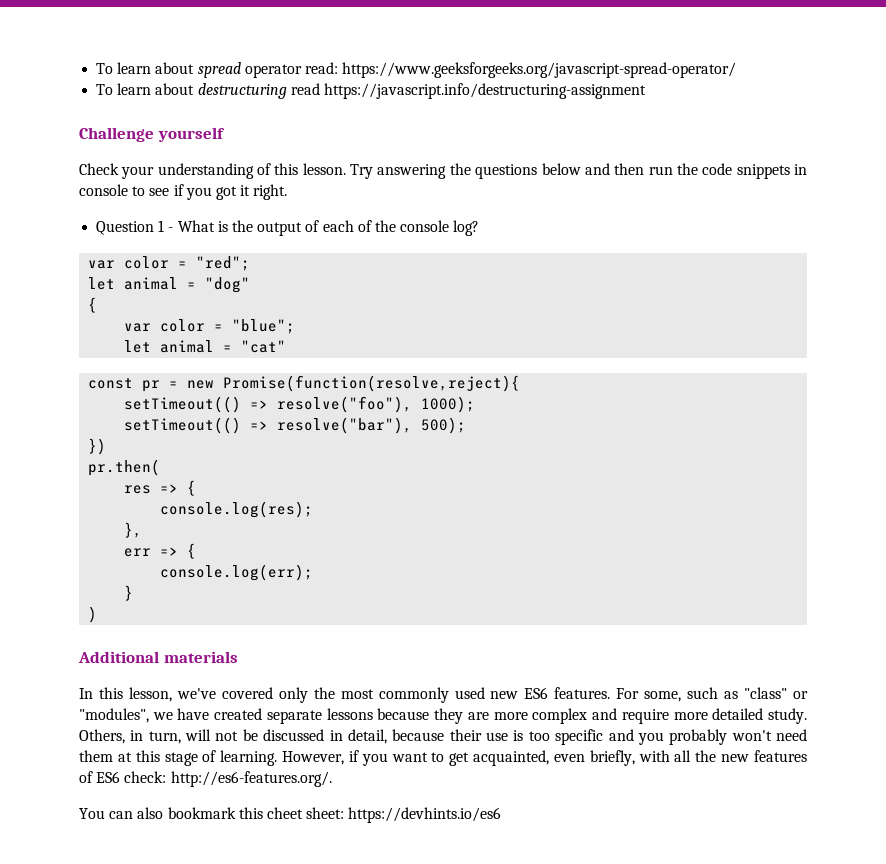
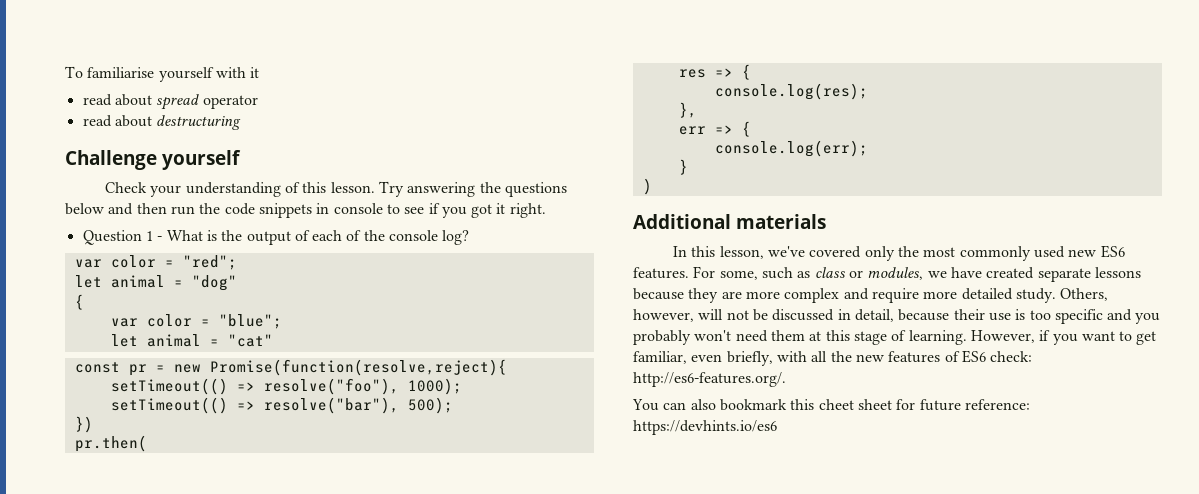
- To learn about spread operator read: https://www.geeksforgeeks.org/javascript-spread-operator/
- To learn about destructuring read https://javascript.info/destructuring-assignment
+ To familiarise yourself with it
+ read about spread operator
+ read about destructuring
- For some, such as "class" or "modules", we have created separate lessons because they are more complex and require more detailed study.
+ For some, such as class or modules, we have created separate lessons because they are more complex and require more detailed study.
- Others, in turn, will not be discussed in detail, because their use is too specific and you probably won't need them at this stage of learning.
+ Others, however, will not be discussed in detail, because their use is too specific and you probably won't need them at this stage of learning.
- However, if you want to get acquainted, even briefly, with all the new features of ES6 check: http://es6-features.org/.
+ However, if you want to get familiar, even briefly, with all the new features of ES6 check: http://es6-features.org/.
- You can also bookmark this cheet sheet: https://devhints.io/es6
+ You can also bookmark this cheet sheet for future reference: https://devhints.io/es6

